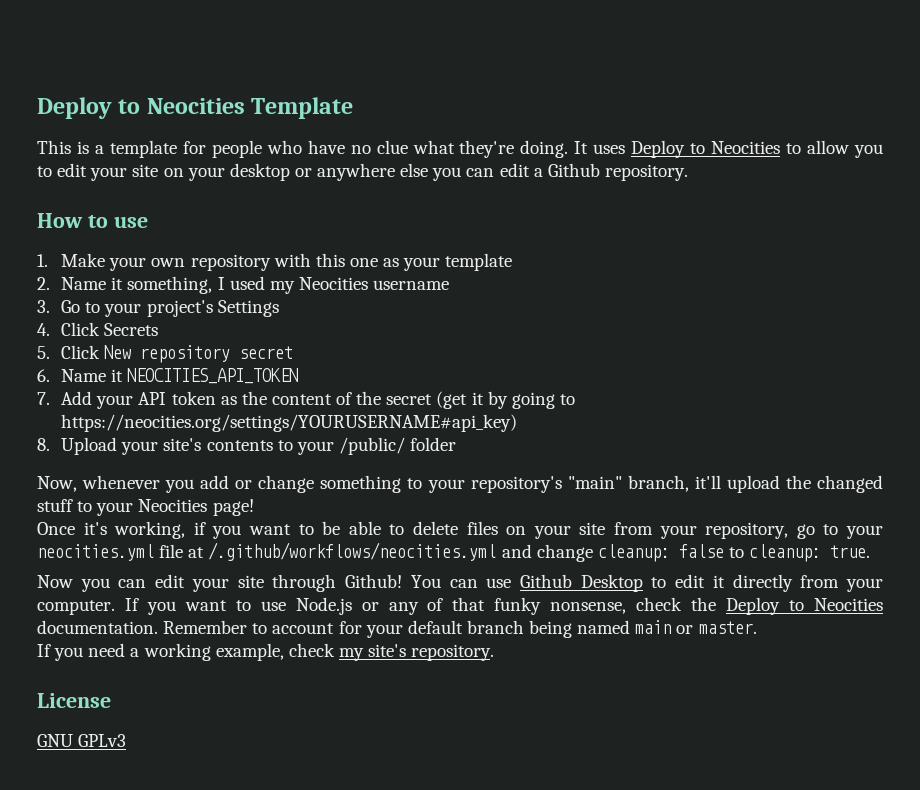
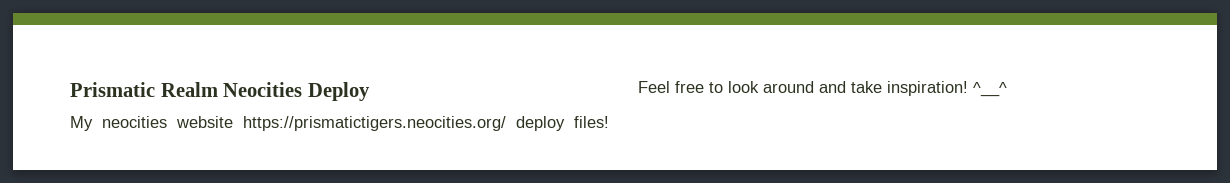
- Deploy to Neocities Template
- This is a template for people who have no clue what they're doing. It uses Deploy to Neocities to allow you to edit your site on your desktop or anywhere else you can edit a Github repository.
- How to use
- 1. Make your own repository with this one as your template
- 2. Name it something, I used my Neocities username
- 3. Go to your project's Settings
- 4. Click Secrets
- 5. Click New repository secret
- 6. Name it NEOCITIES_API_TOKEN
- 7. Add your API token as the content of the secret (get it by going to https://neocities.org/settings/YOURUSERNAME#api_key)
- 8. Upload your site's contents to your /public/ folder
- Now, whenever you add or change something to your repository's "main" branch, it'll upload the changed stuff to your Neocities page!
- Once it's working, if you want to be able to delete files on your site from your repository, go to your neocities.yml file at /.github/workflows/neocities.yml and change cleanup: false to cleanup: true.
- Now you can edit your site through Github! You can use Github Desktop to edit it directly from your computer. If you want to use Node.js or any of that funky nonsense, check the Deploy to Neocities documentation. Remember to account for your default branch being named main or master.
- If you need a working example, check my site's repository.
- License
- GNU GPLv3
+ Prismatic Realm Neocities Deploy
+ My neocities website https://prismatictigers.neocities.org/ deploy files! Feel free to look around and take inspiration! ^__^

